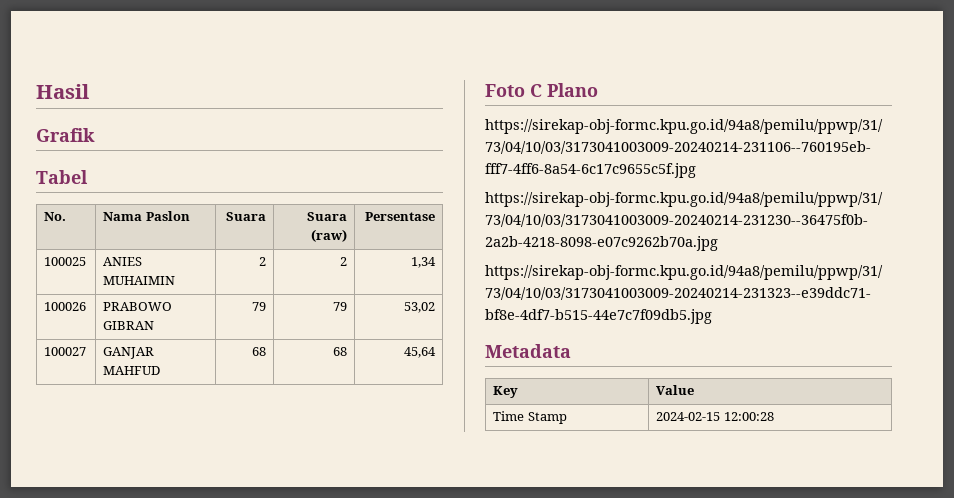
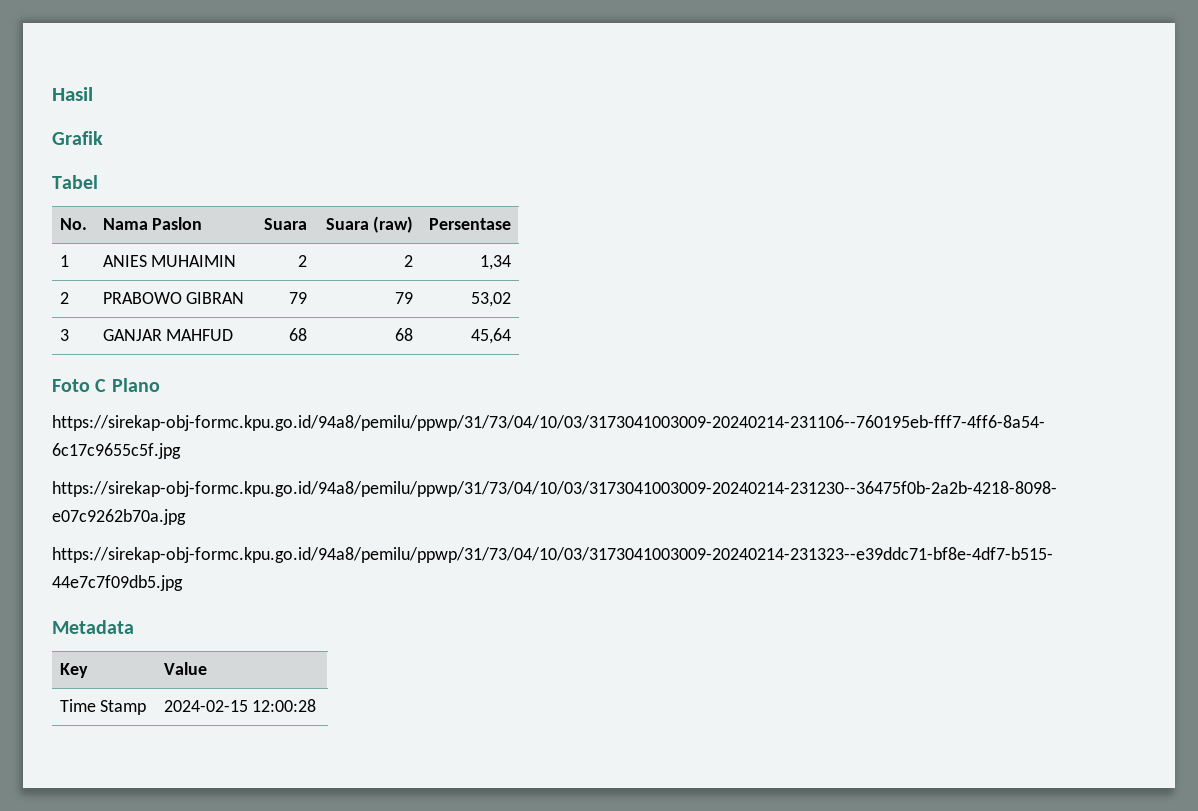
- 100025 | ANIES MUHAIMIN | 2 | 2 | 1,34
+ 1 | ANIES MUHAIMIN | 2 | 2 | 1,34
- 100026 | PRABOWO GIBRAN | 79 | 79 | 53,02
+ 2 | PRABOWO GIBRAN | 79 | 79 | 53,02
- 100027 | GANJAR MAHFUD | 68 | 68 | 45,64
+ 3 | GANJAR MAHFUD | 68 | 68 | 45,64

